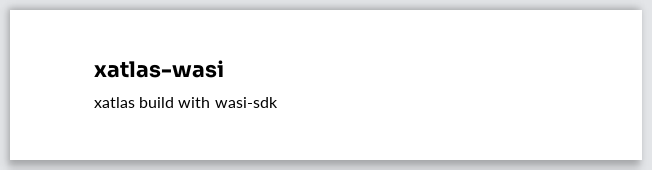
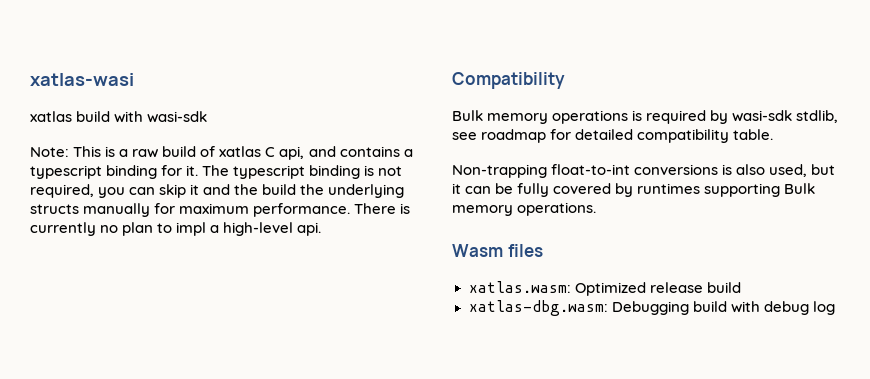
+ Note: This is a raw build of xatlas C api, and contains a typescript binding for it. The typescript binding is not required, you can skip it and the build the underlying structs manually for maximum performance. There is currently no plan to impl a high-level api.
+ Compatibility
+ Bulk memory operations is required by wasi-sdk stdlib, see roadmap for detailed compatibility table.
+ Non-trapping float-to-int conversions is also used, but it can be fully covered by runtimes supporting Bulk memory operations.
+ Wasm files
+ xatlas.wasm: Optimized release build
+ xatlas-dbg.wasm: Debugging build with debug log

